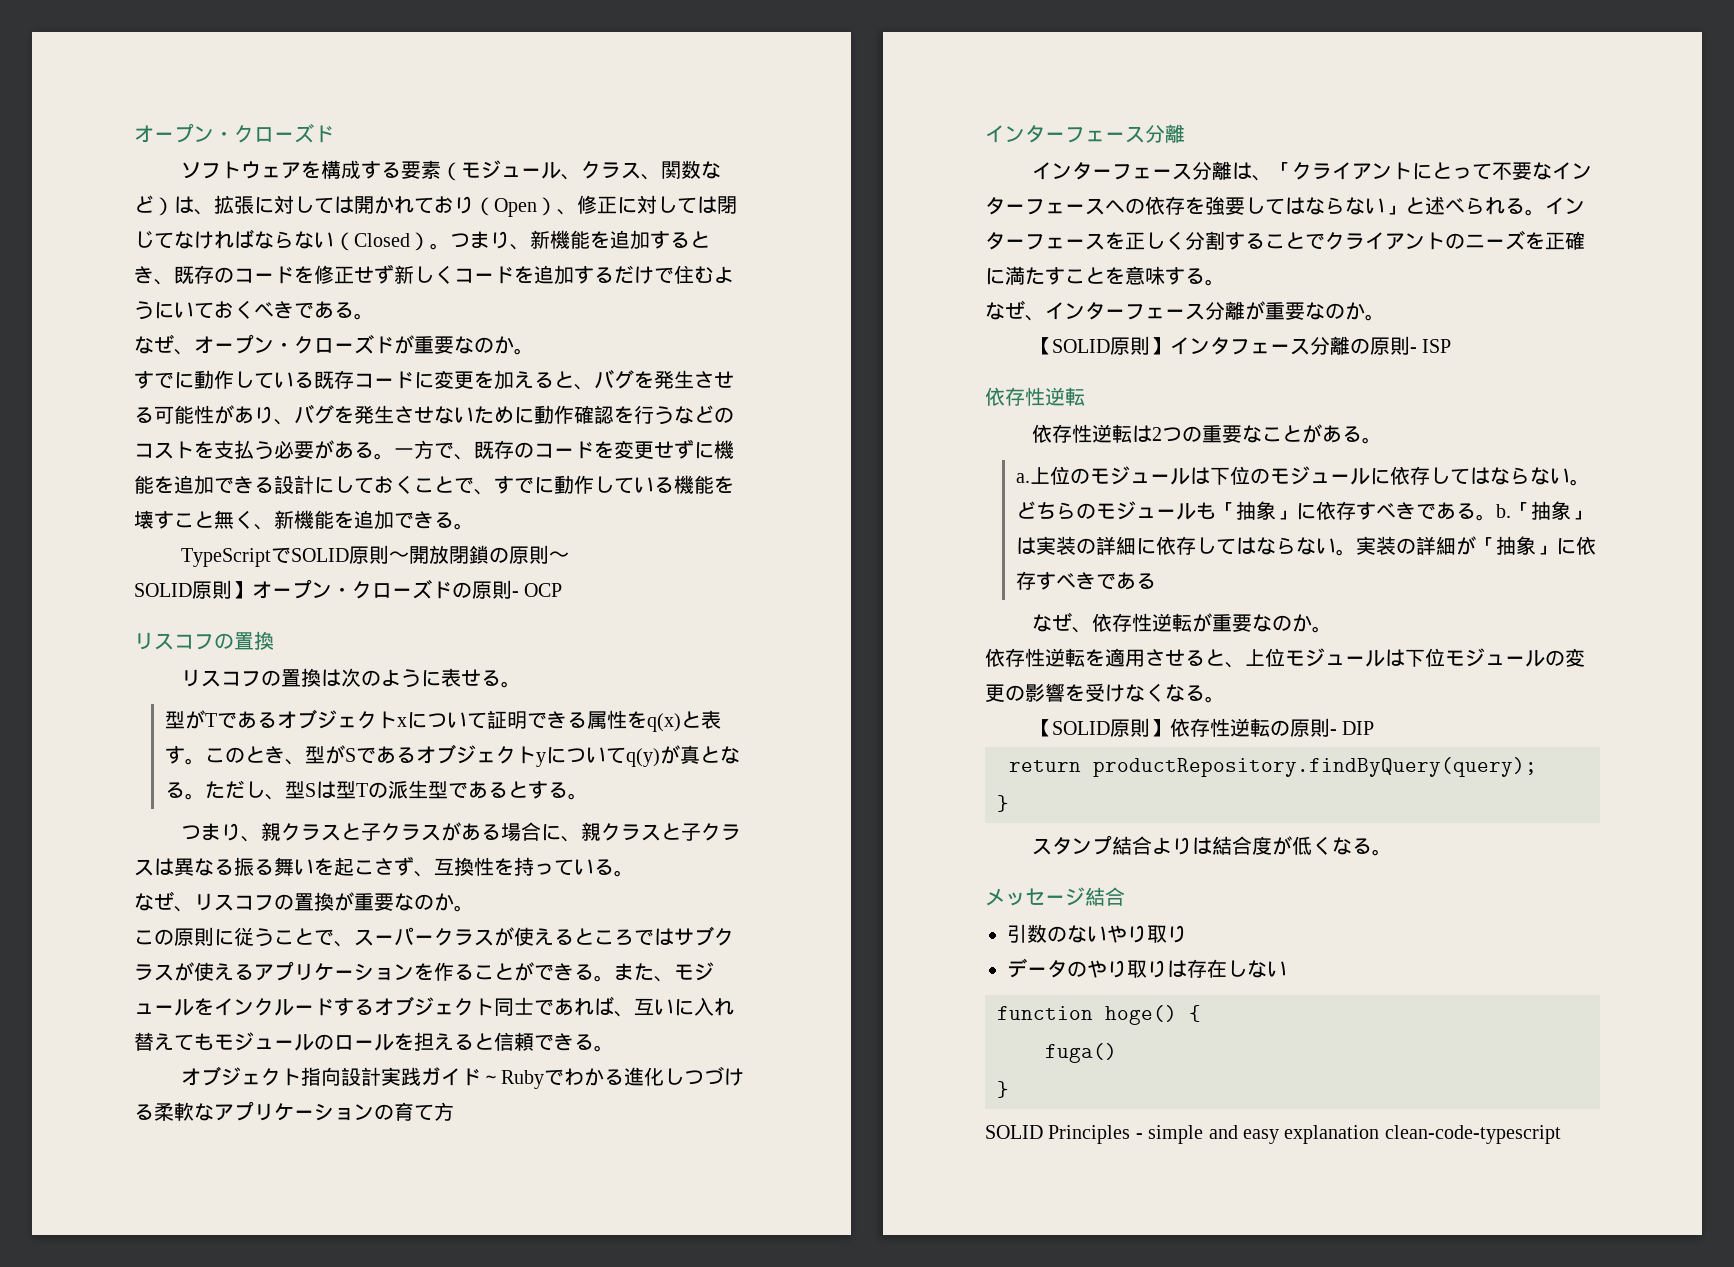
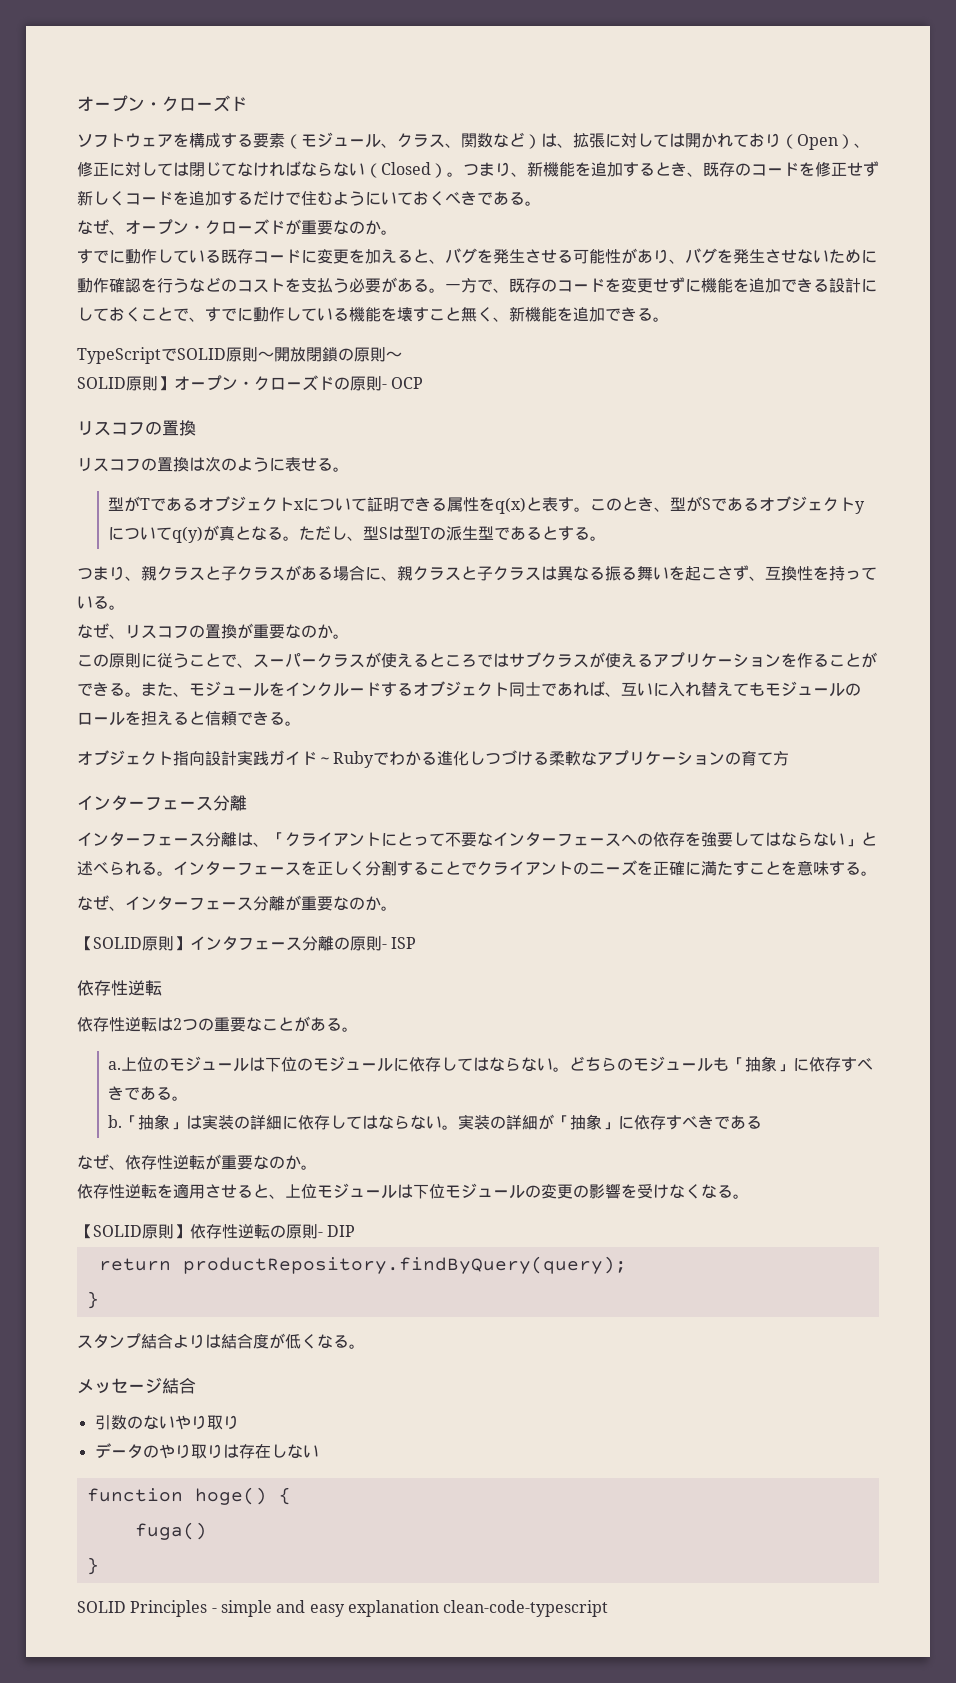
- どちらのモジュールも「抽象」に依存すべきである。b.
+ どちらのモジュールも「抽象」に依存すべきである。
+ b.

